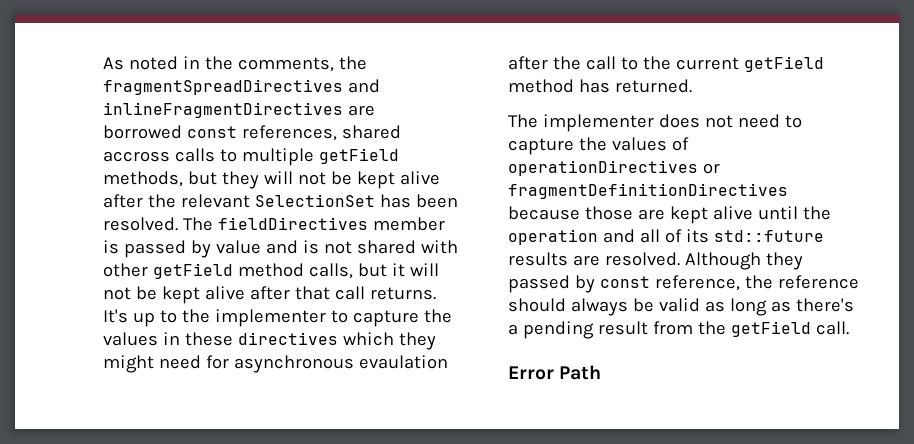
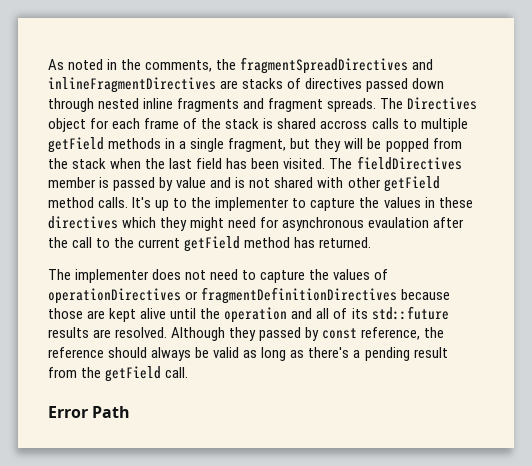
- As noted in the comments, the fragmentSpreadDirectives and inlineFragmentDirectives are borrowed const references, shared accross calls to multiple getField methods, but they will not be kept alive after the relevant SelectionSet has been resolved.
+ As noted in the comments, the fragmentSpreadDirectives and inlineFragmentDirectives are stacks of directives passed down through nested inline fragments and fragment spreads. The Directives object for each frame of the stack is shared accross calls to multiple getField methods in a single fragment, but they will be popped from the stack when the last field has been visited.
- The fieldDirectives member is passed by value and is not shared with other getField method calls, but it will not be kept alive after that call returns.
+ The fieldDirectives member is passed by value and is not shared with other getField method calls.

